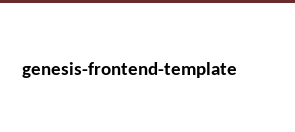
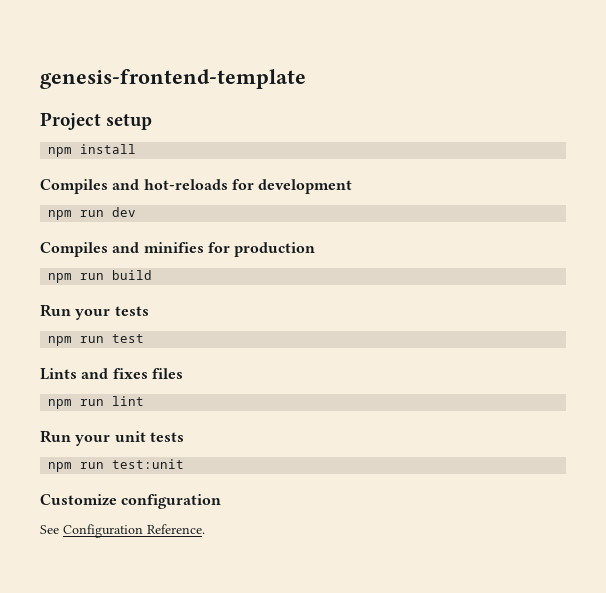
+ Project setup
+ npm install
+ Compiles and hot-reloads for development
+ npm run dev
+ Compiles and minifies for production
+ npm run build
+ Run your tests
+ npm run test
+ Lints and fixes files
+ npm run lint
+ Run your unit tests
+ npm run test:unit
+ Customize configuration
+ See Configuration Reference.

